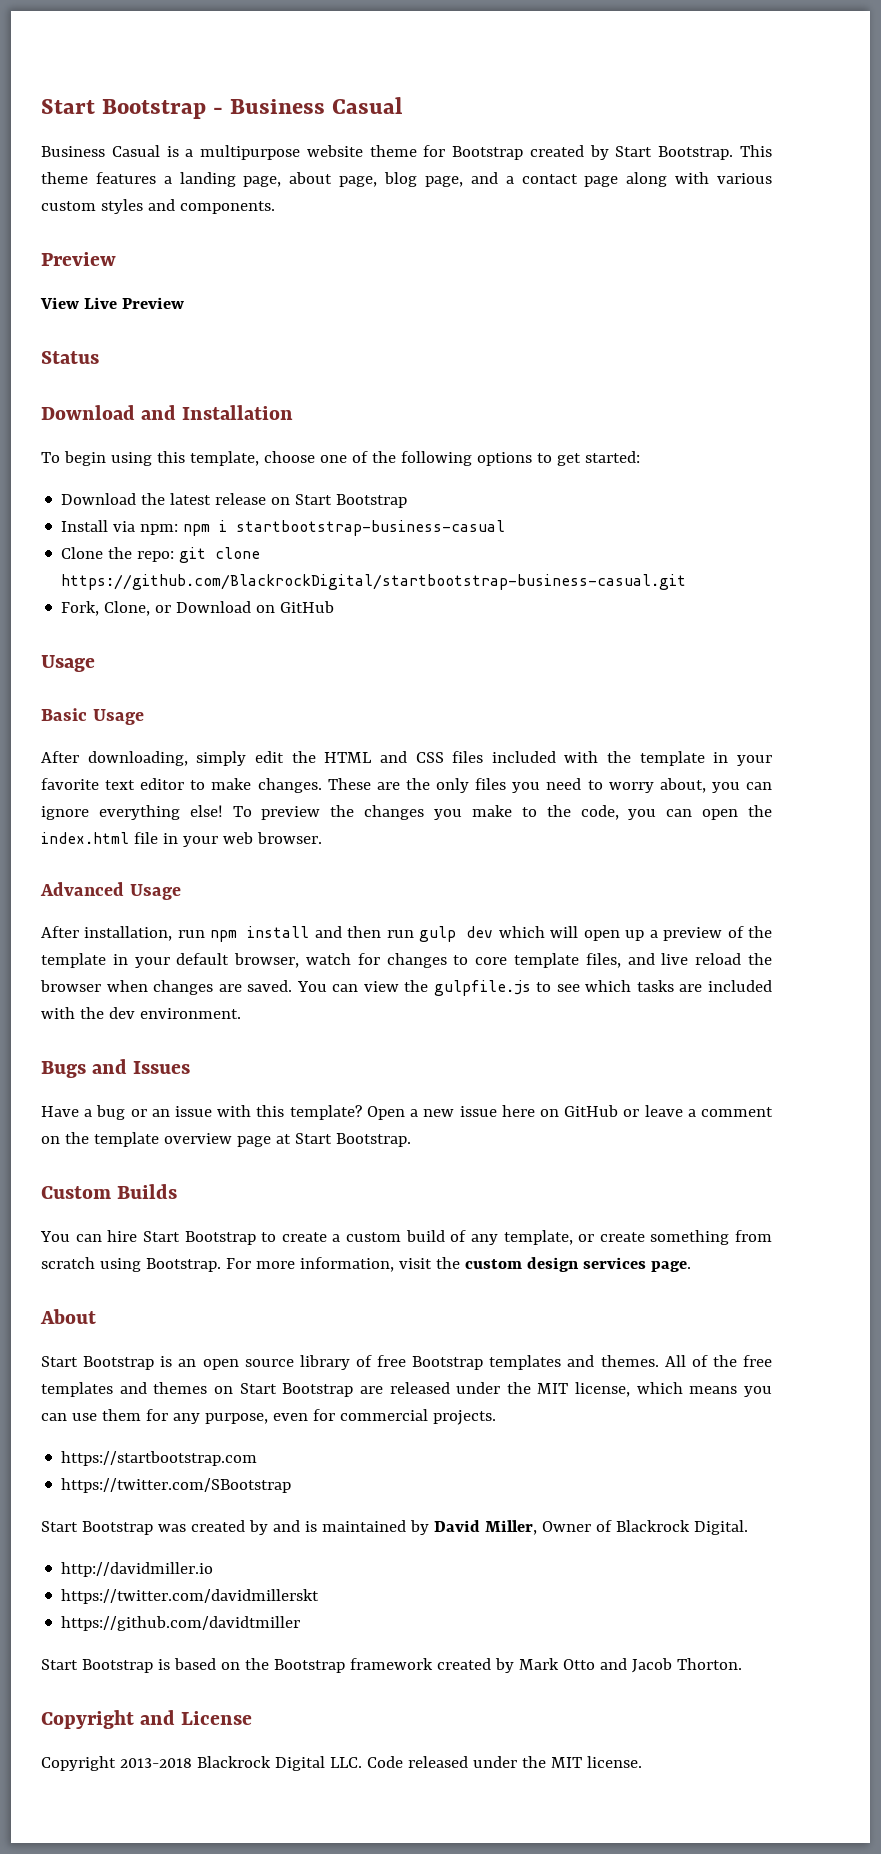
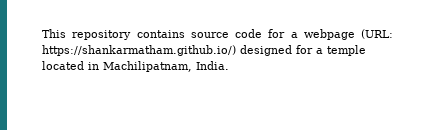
- Start Bootstrap - Business Casual
- Business Casual is a multipurpose website theme for Bootstrap created by Start Bootstrap. This theme features a landing page, about page, blog page, and a contact page along with various custom styles and components.
- Preview
- View Live Preview
- Status
- Download and Installation
- To begin using this template, choose one of the following options to get started:
- Download the latest release on Start Bootstrap
- Install via npm: npm i startbootstrap-business-casual
- Clone the repo: git clone https://github.com/BlackrockDigital/startbootstrap-business-casual.git
- Fork, Clone, or Download on GitHub
- Usage
- Basic Usage
- After downloading, simply edit the HTML and CSS files included with the template in your favorite text editor to make changes. These are the only files you need to worry about, you can ignore everything else! To preview the changes you make to the code, you can open the index.html file in your web browser.
- Advanced Usage
- After installation, run npm install and then run gulp dev which will open up a preview of the template in your default browser, watch for changes to core template files, and live reload the browser when changes are saved. You can view the gulpfile.js to see which tasks are included with the dev environment.
- Bugs and Issues
- Have a bug or an issue with this template? Open a new issue here on GitHub or leave a comment on the template overview page at Start Bootstrap.
- Custom Builds
- You can hire Start Bootstrap to create a custom build of any template, or create something from scratch using Bootstrap. For more information, visit the custom design services page.
- About
- Start Bootstrap is an open source library of free Bootstrap templates and themes. All of the free templates and themes on Start Bootstrap are released under the MIT license, which means you can use them for any purpose, even for commercial projects.
- https://startbootstrap.com
- https://twitter.com/SBootstrap
- Start Bootstrap was created by and is maintained by David Miller, Owner of Blackrock Digital.
- http://davidmiller.io
- https://twitter.com/davidmillerskt
- https://github.com/davidtmiller
- Start Bootstrap is based on the Bootstrap framework created by Mark Otto and Jacob Thorton.
- Copyright and License
- Copyright 2013-2018 Blackrock Digital LLC. Code released under the MIT license.
+ This repository contains source code for a webpage (URL: https://shankarmatham.github.io/) designed for a temple located in Machilipatnam, India.

